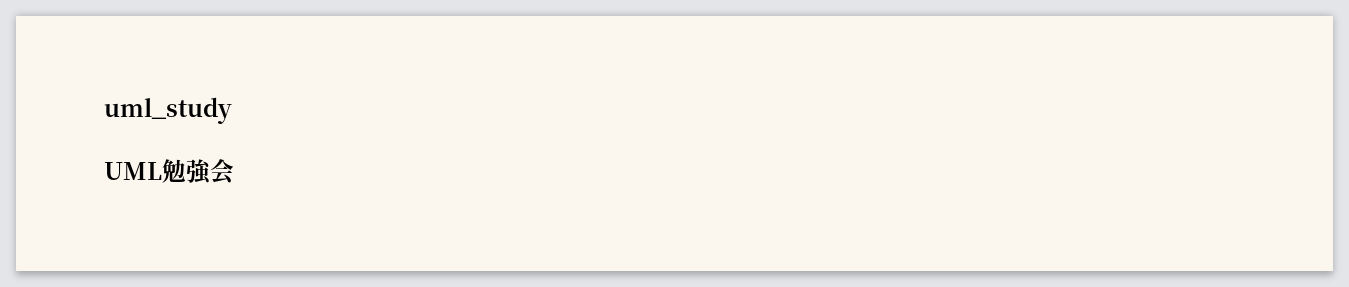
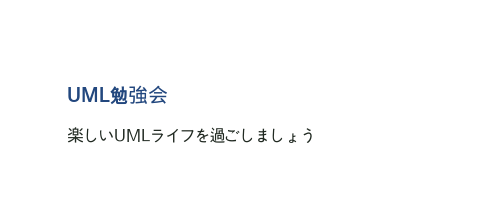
- uml_study
+ 楽しいUMLライフを過ごしましょう

